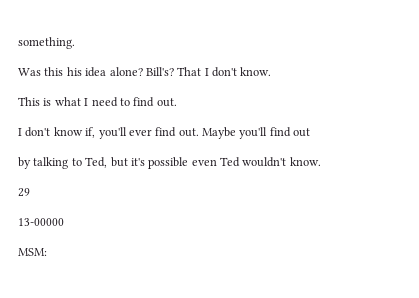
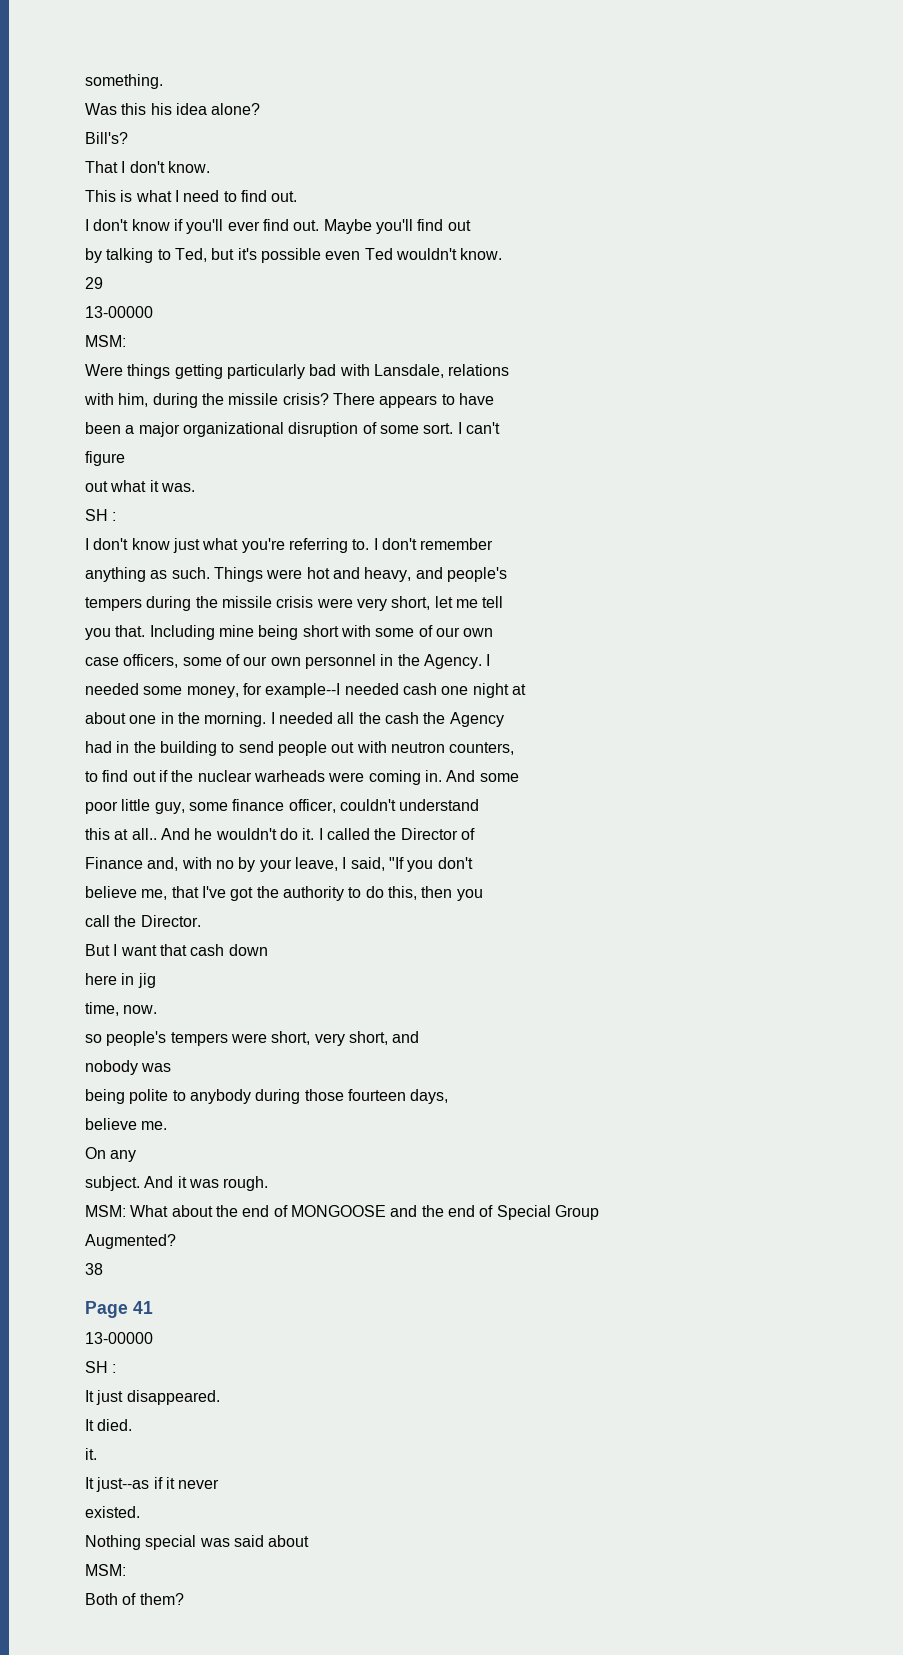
- Was this his idea alone? Bill's? That I don't know.
+ Was this his idea alone?
+ Bill's?
+ That I don't know.
- I don't know if, you'll ever find out.
+ I don't know if you'll ever find out.
+ Were things getting particularly bad with Lansdale, relations
+ with him, during the missile crisis? There appears to have
+ been a major organizational disruption of some sort. I can't
+ figure
+ out what it was.
+ SH :
+ I don't know just what you're referring to. I don't remember
+ anything as such. Things were hot and heavy, and people's
+ tempers during the missile crisis were very short, let me tell
+ you that. Including mine being short with some of our own
+ case officers, some of our own personnel in the Agency. I
+ needed some money, for example--I needed cash one night at
+ about one in the morning. I needed all the cash the Agency
+ had in the building to send people out with neutron counters,
+ to find out if the nuclear warheads were coming in. And some
+ poor little guy, some finance officer, couldn't understand
+ this at all.. And he wouldn't do it. I called the Director of
+ Finance and, with no by your leave, I said, "If you don't
+ believe me, that I've got the authority to do this, then you
+ call the Director.
+ But I want that cash down
+ here in jig
+ time, now.
+ so people's tempers were short, very short, and
+ nobody was
+ being polite to anybody during those fourteen days,
+ believe me.
+ On any
+ subject. And it was rough.
+ MSM: What about the end of MONGOOSE and the end of Special Group
+ Augmented?
+ 38
+ Page 41
+ 13-00000
+ SH :
+ It just disappeared.
+ It died.
+ it.
+ It just--as if it never
+ existed.
+ Nothing special was said about
+ MSM:
+ Both of them?

